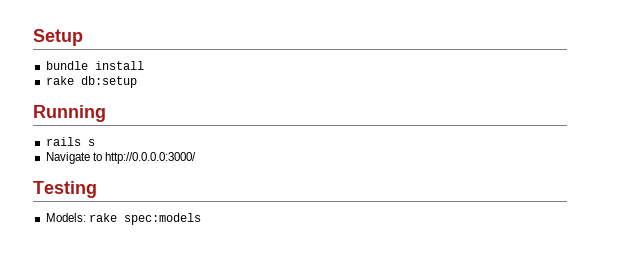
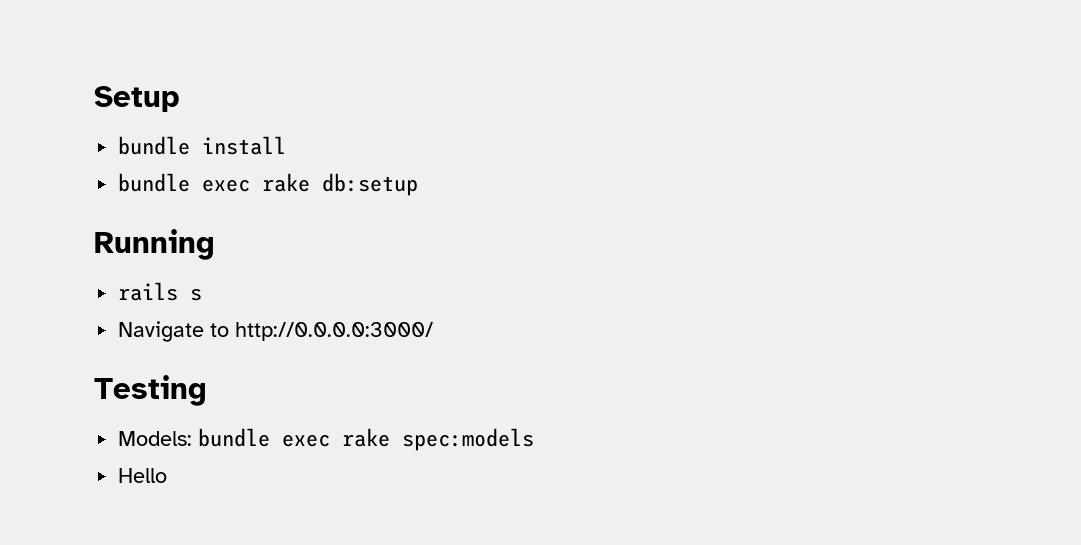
- rake db:setup
+ bundle exec rake db:setup
- Models: rake spec:models
+ Models: bundle exec rake spec:models
+ Hello

